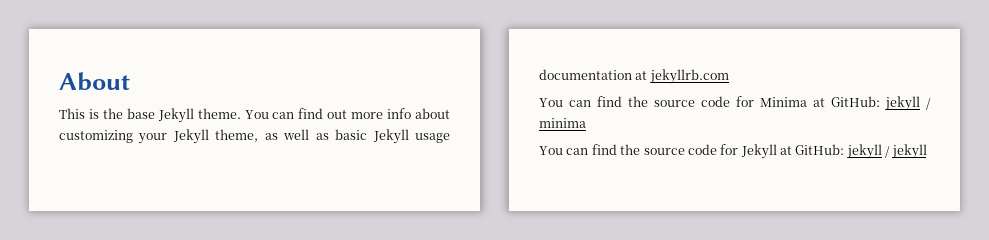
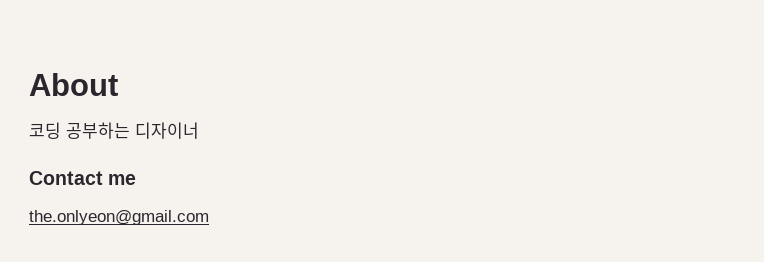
- This is the base Jekyll theme. You can find out more info about customizing your Jekyll theme, as well as basic Jekyll usage documentation at jekyllrb.com
- You can find the source code for Minima at GitHub: jekyll / minima
- You can find the source code for Jekyll at GitHub: jekyll / jekyll
+ 코딩 공부하는 디자이너
+ Contact me
+ the.onlyeon@gmail.com

